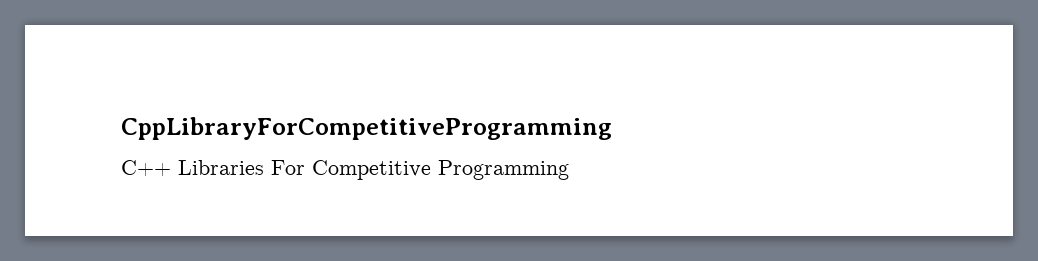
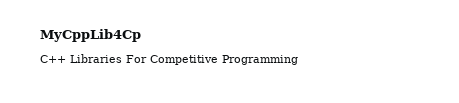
- CppLibraryForCompetitiveProgramming
+ MyCppLib4Cp

